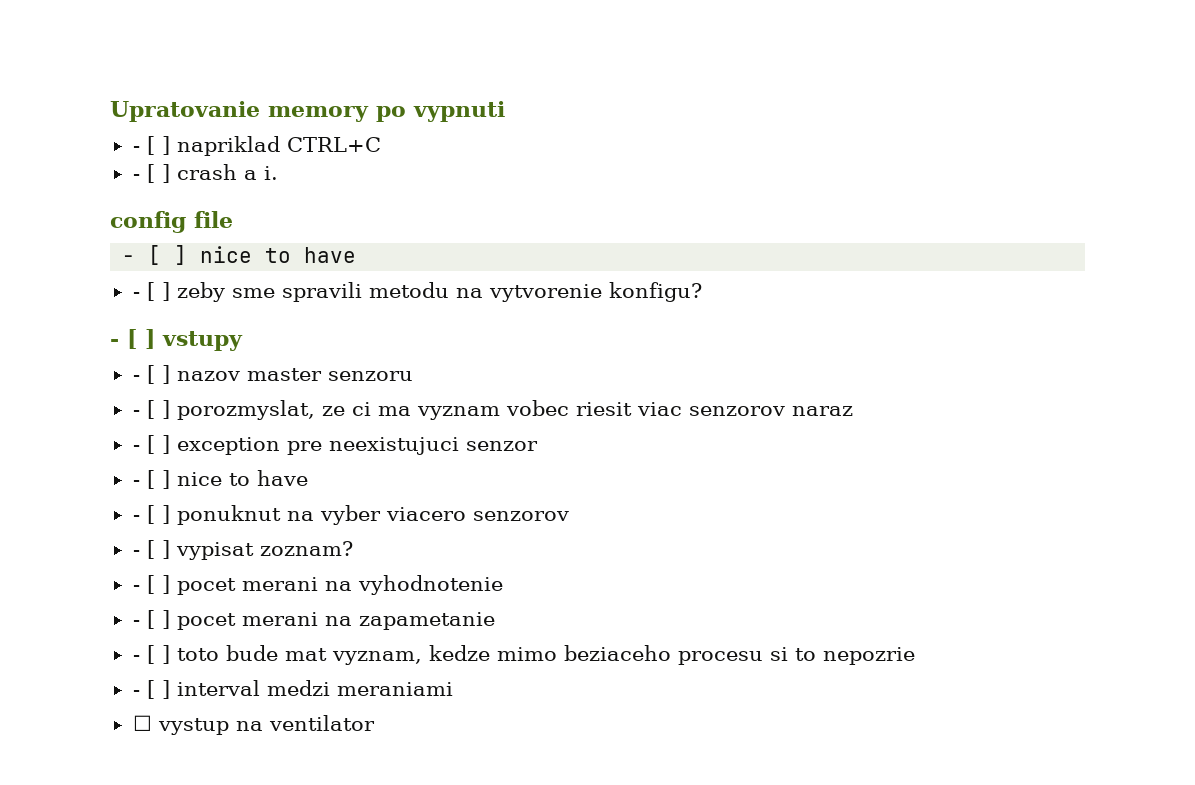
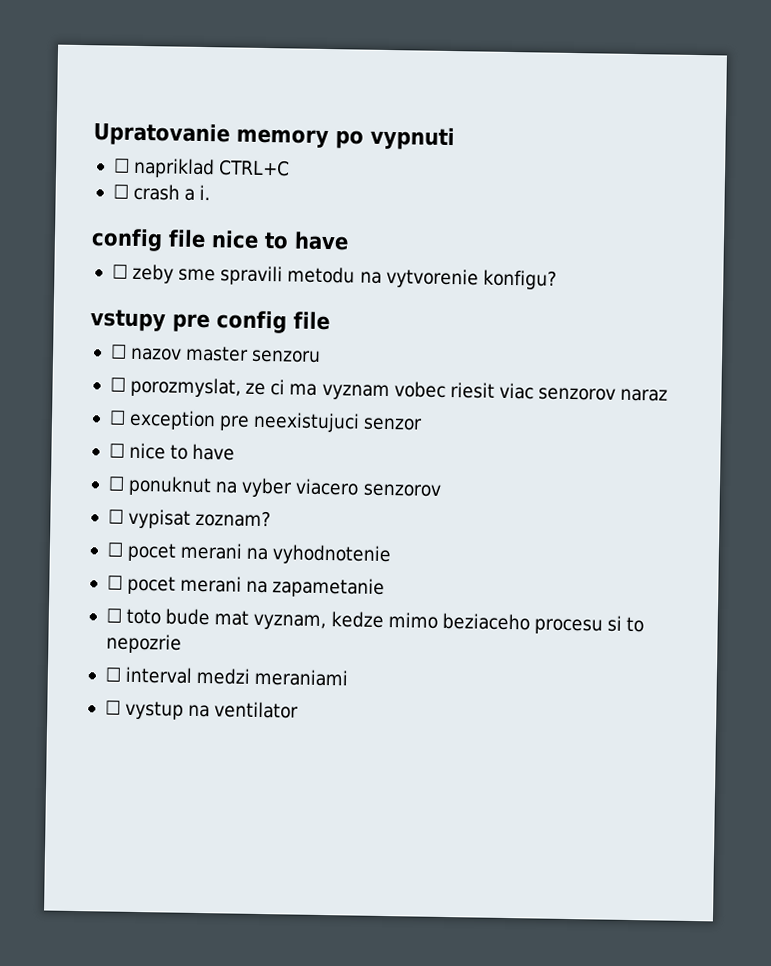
- - [ ] napriklad CTRL+C
+ ☐ napriklad CTRL+C
- - [ ] crash a i.
+ ☐ crash a i.
- config file
- - [ ] nice to have
- - [ ] zeby sme spravili metodu na vytvorenie konfigu?
+ config file nice to have
+ ☐ zeby sme spravili metodu na vytvorenie konfigu?
- - [ ] vstupy
- - [ ] nazov master senzoru
+ vstupy pre config file
+ ☐ nazov master senzoru
- - [ ] porozmyslat, ze ci ma vyznam vobec riesit viac senzorov naraz
+ ☐ porozmyslat, ze ci ma vyznam vobec riesit viac senzorov naraz
- - [ ] exception pre neexistujuci senzor
- - [ ] nice to have
- - [ ] ponuknut na vyber viacero senzorov
+ ☐ exception pre neexistujuci senzor
+ ☐ nice to have
+ ☐ ponuknut na vyber viacero senzorov
- - [ ] vypisat zoznam?
+ ☐ vypisat zoznam?
- - [ ] pocet merani na vyhodnotenie
+ ☐ pocet merani na vyhodnotenie
- - [ ] pocet merani na zapametanie
+ ☐ pocet merani na zapametanie
- - [ ] toto bude mat vyznam, kedze mimo beziaceho procesu si to nepozrie
+ ☐ toto bude mat vyznam, kedze mimo beziaceho procesu si to nepozrie
- - [ ] interval medzi meraniami
+ ☐ interval medzi meraniami

